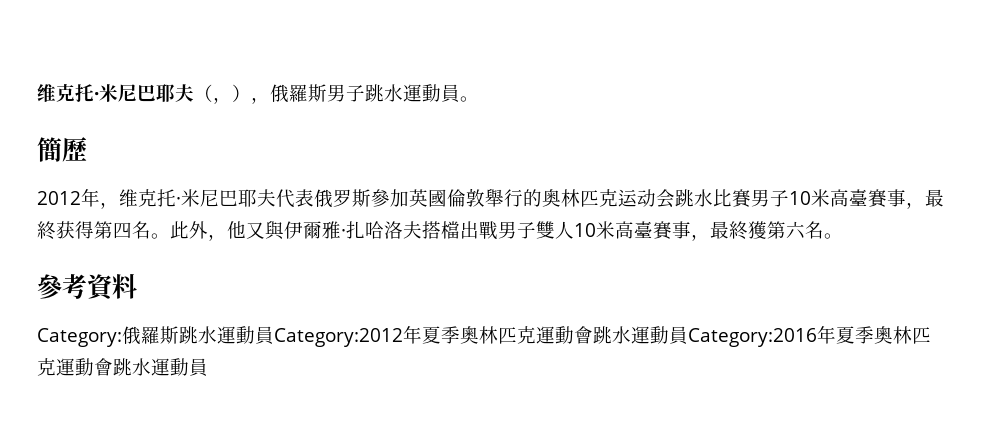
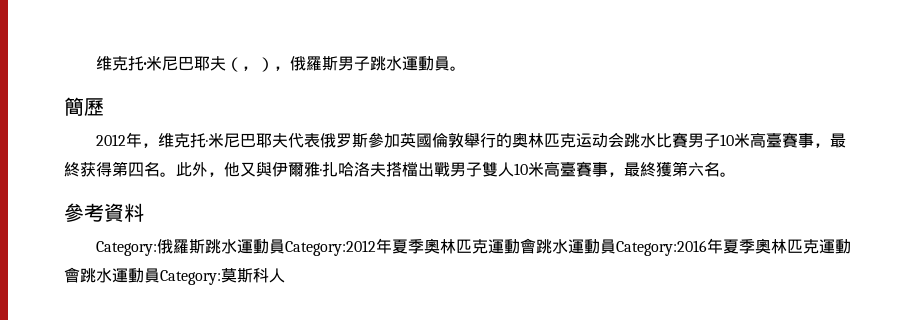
- Category:俄羅斯跳水運動員Category:2012年夏季奧林匹克運動會跳水運動員Category:2016年夏季奧林匹克運動會跳水運動員
+ Category:俄羅斯跳水運動員Category:2012年夏季奧林匹克運動會跳水運動員Category:2016年夏季奧林匹克運動會跳水運動員Category:莫斯科人

